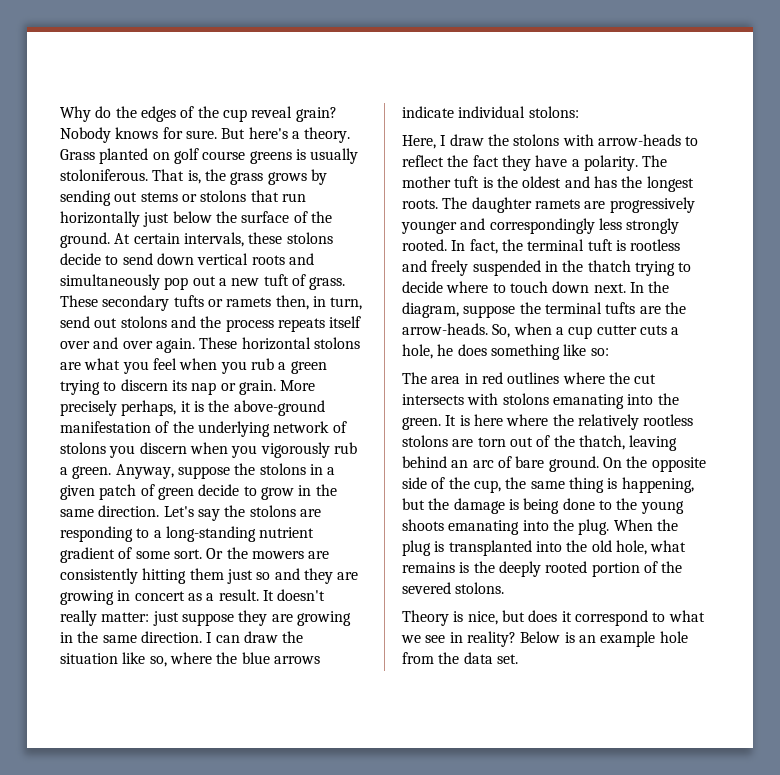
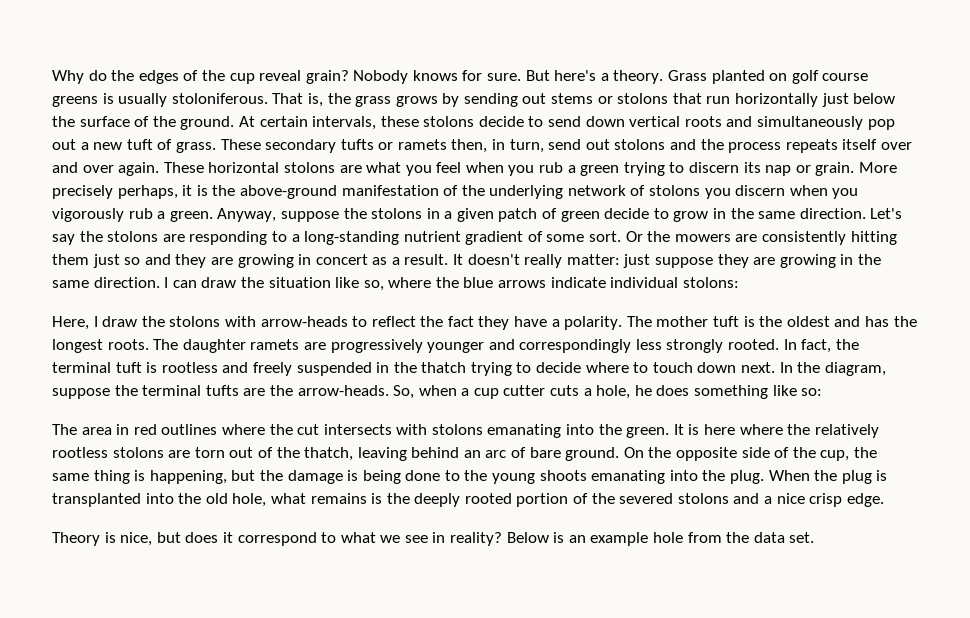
- When the plug is transplanted into the old hole, what remains is the deeply rooted portion of the severed stolons.
+ When the plug is transplanted into the old hole, what remains is the deeply rooted portion of the severed stolons and a nice crisp edge.

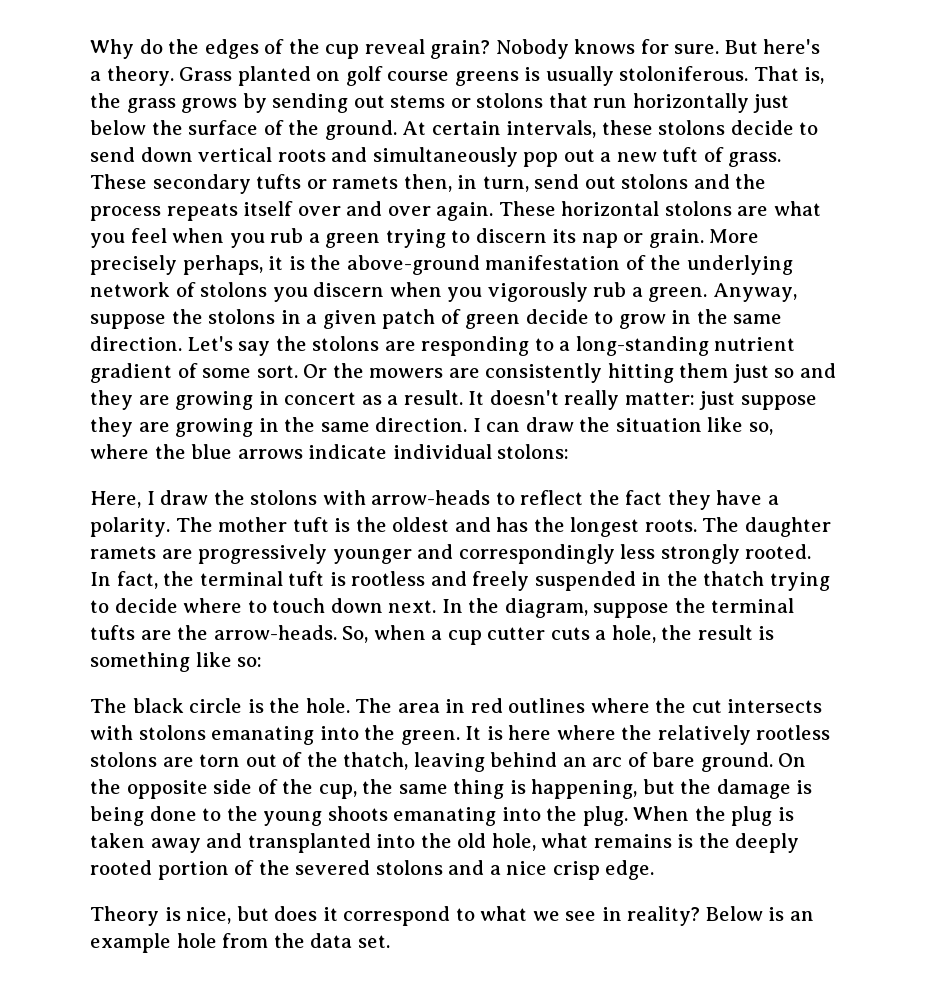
- So, when a cup cutter cuts a hole, he does something like so:
+ So, when a cup cutter cuts a hole, the result is something like so:
- The area in red outlines where the cut intersects with stolons emanating into the green.
+ The black circle is the hole. The area in red outlines where the cut intersects with stolons emanating into the green.
- When the plug is transplanted into the old hole, what remains is the deeply rooted portion of the severed stolons and a nice crisp edge.
+ When the plug is taken away and transplanted into the old hole, what remains is the deeply rooted portion of the severed stolons and a nice crisp edge.

